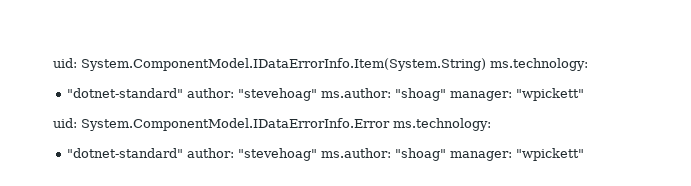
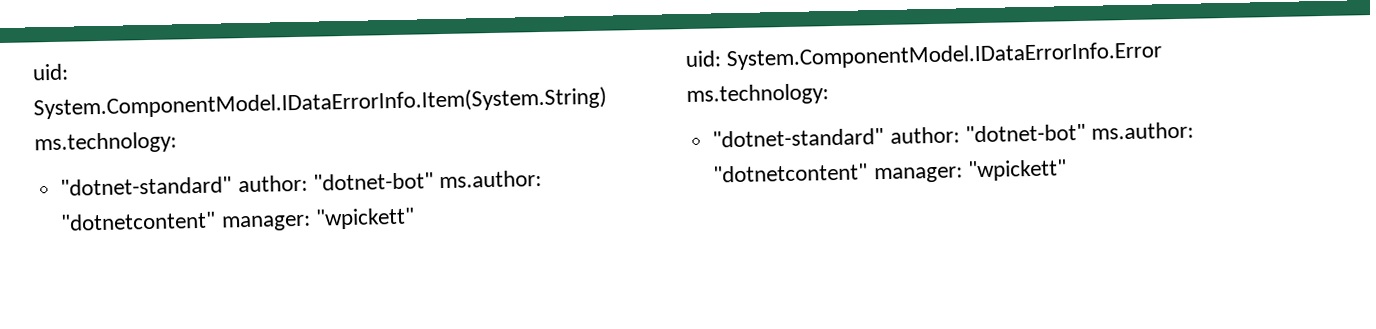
  uid: System.ComponentModel.IDataErrorInfo.Item(System.String) ms.technology:
- "dotnet-standard" author: "stevehoag" ms.author: "shoag" manager: "wpickett"
+ "dotnet-standard" author: "dotnet-bot" ms.author: "dotnetcontent" manager: "wpickett"
  uid: System.ComponentModel.IDataErrorInfo.Error ms.technology:
- "dotnet-standard" author: "stevehoag" ms.author: "shoag" manager: "wpickett"
+ "dotnet-standard" author: "dotnet-bot" ms.author: "dotnetcontent" manager: "wpickett"

